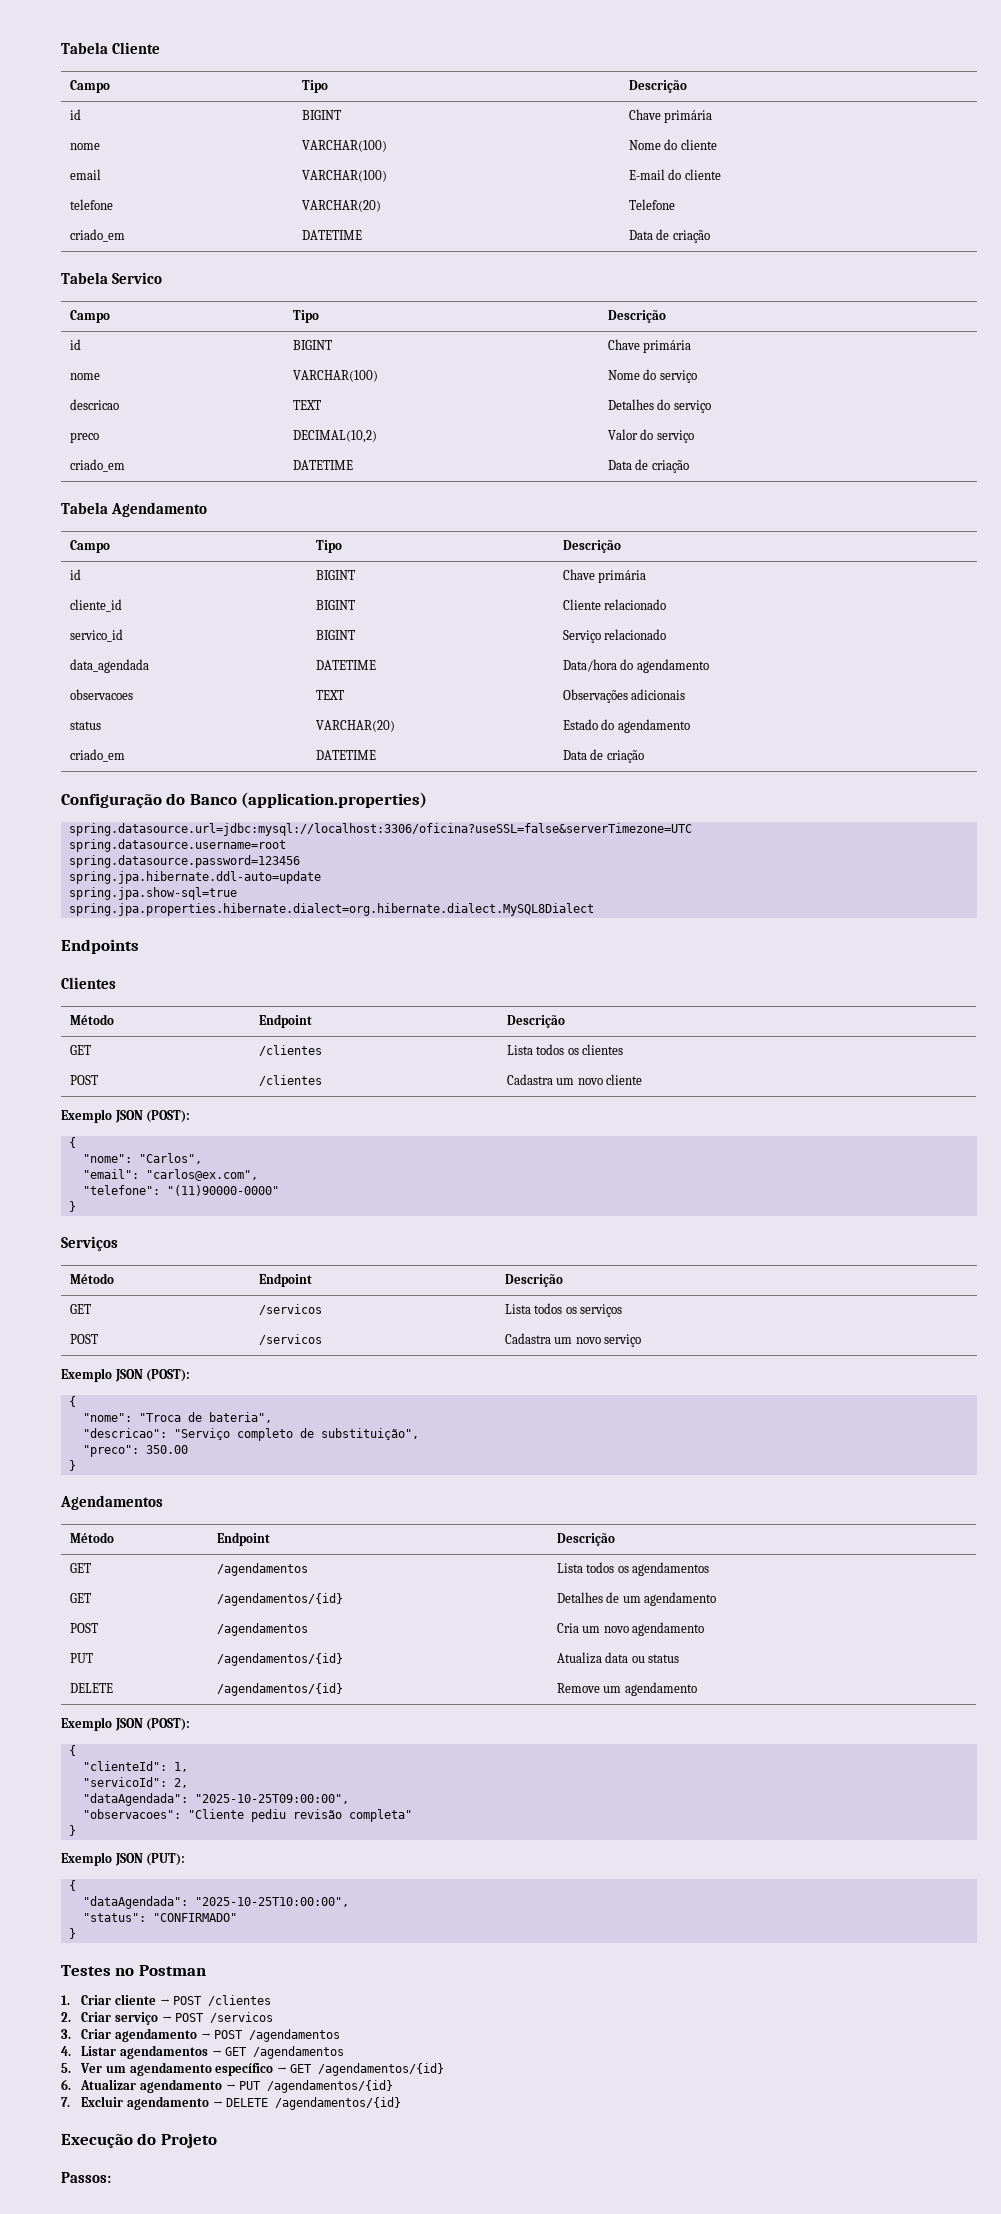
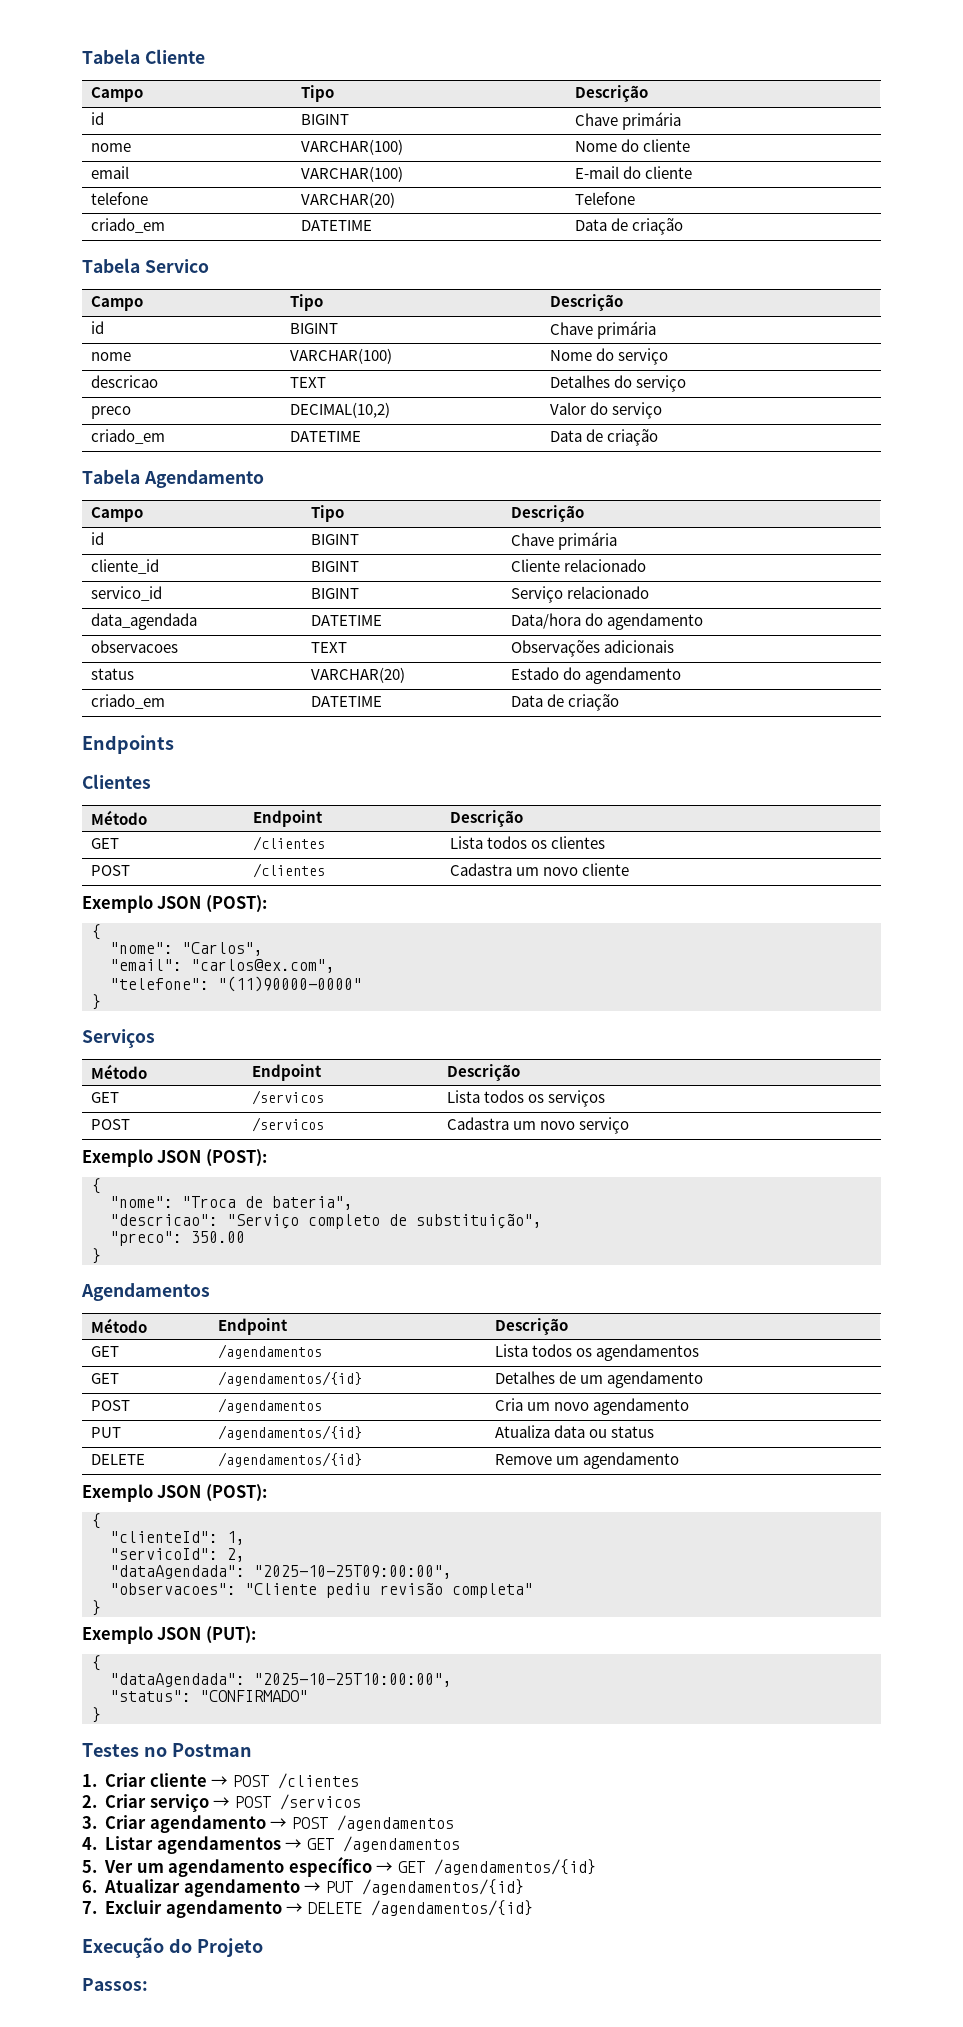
- Configuração do Banco (application.properties)
- spring.datasource.url=jdbc:mysql://localhost:3306/oficina?useSSL=false&serverTimezone=UTC
- spring.datasource.username=root
- spring.datasource.password=123456
- spring.jpa.hibernate.ddl-auto=update
- spring.jpa.show-sql=true
- spring.jpa.properties.hibernate.dialect=org.hibernate.dialect.MySQL8Dialect

